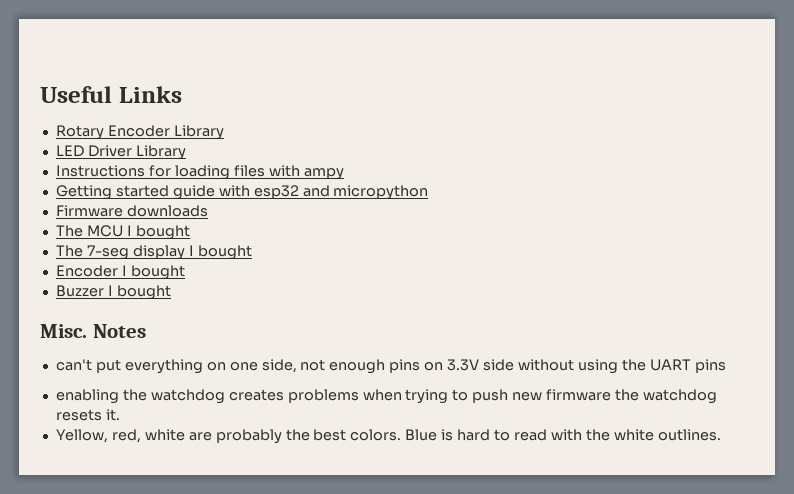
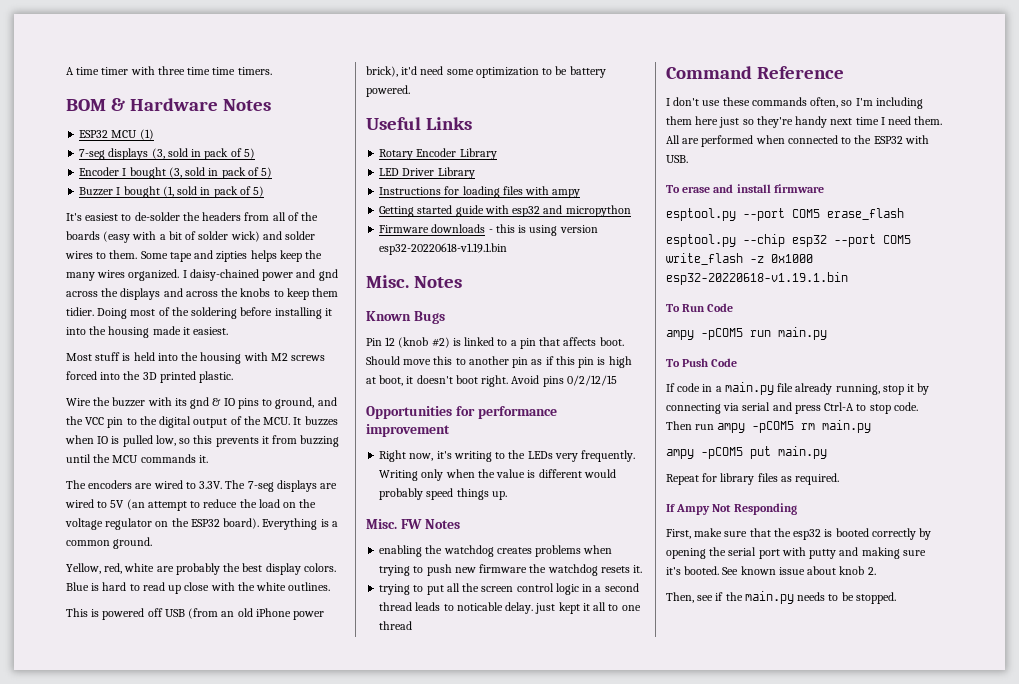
+ A time timer with three time time timers.
+ BOM & Hardware Notes
+ ESP32 MCU (1)
+ 7-seg displays (3, sold in pack of 5)
+ Encoder I bought (3, sold in pack of 5)
+ Buzzer I bought (1, sold in pack of 5)
+ It's easiest to de-solder the headers from all of the boards (easy with a bit of solder wick) and solder wires to them. Some tape and zipties helps keep the many wires organized. I daisy-chained power and gnd across the displays and across the knobs to keep them tidier. Doing most of the soldering before installing it into the housing made it easiest.
+ Most stuff is held into the housing with M2 screws forced into the 3D printed plastic.
+ Wire the buzzer with its gnd & IO pins to ground, and the VCC pin to the digital output of the MCU. It buzzes when IO is pulled low, so this prevents it from buzzing until the MCU commands it.
+ The encoders are wired to 3.3V. The 7-seg displays are wired to 5V (an attempt to reduce the load on the voltage regulator on the ESP32 board). Everything is a common ground.
+ Yellow, red, white are probably the best display colors. Blue is hard to read up close with the white outlines.
+ This is powered off USB (from an old iPhone power brick), it'd need some optimization to be battery powered.
- Firmware downloads
- The MCU I bought
- The 7-seg display I bought
- Encoder I bought
- Buzzer I bought
+ Firmware downloads - this is using version esp32-20220618-v1.19.1.bin
  Misc. Notes
- can't put everything on one side, not enough pins on 3.3V side without using the UART pins
+ Known Bugs
+ Pin 12 (knob #2) is linked to a pin that affects boot. Should move this to another pin as if this pin is high at boot, it doesn't boot right. Avoid pins 0/2/12/15
+ Opportunities for performance improvement
+ Right now, it's writing to the LEDs very frequently. Writing only when the value is different would probably speed things up.
+ Misc. FW Notes
- Yellow, red, white are probably the best colors. Blue is hard to read with the white outlines.
+ trying to put all the screen control logic in a second thread leads to noticable delay. just kept it all to one thread
+ Command Reference
+ I don't use these commands often, so I'm including them here just so they're handy next time I need them. All are performed when connected to the ESP32 with USB.
+ To erase and install firmware
+ esptool.py --port COM5 erase_flash
+ esptool.py --chip esp32 --port COM5 write_flash -z 0x1000 esp32-20220618-v1.19.1.bin
+ To Run Code
+ ampy -pCOM5 run main.py
+ To Push Code
+ If code in a main.py file already running, stop it by connecting via serial and press Ctrl-A to stop code. Then run ampy -pCOM5 rm main.py
+ ampy -pCOM5 put main.py
+ Repeat for library files as required.
+ If Ampy Not Responding
+ First, make sure that the esp32 is booted correctly by opening the serial port with putty and making sure it's booted. See known issue about knob 2.
+ Then, see if the main.py needs to be stopped.

